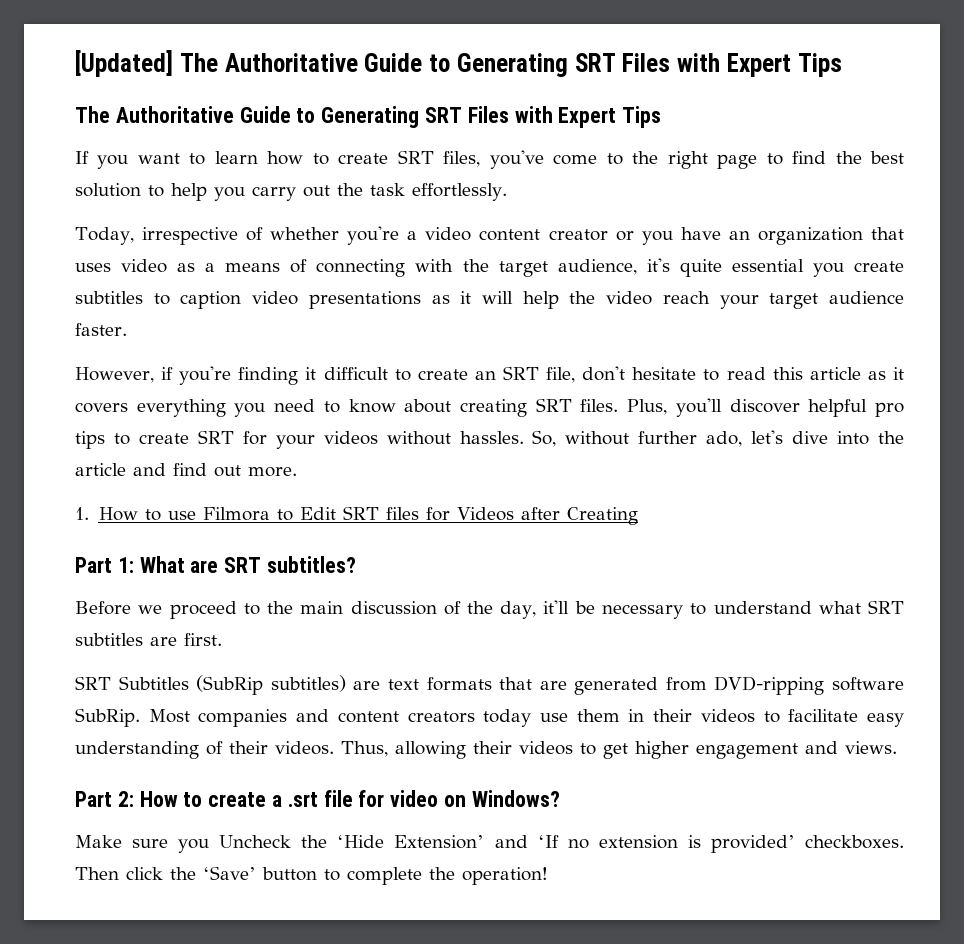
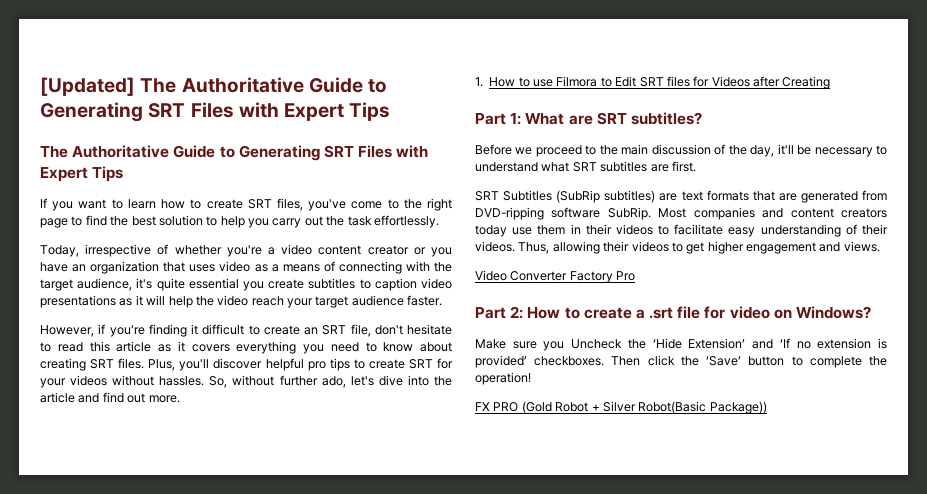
+ Video Converter Factory Pro
+ FX PRO (Gold Robot + Silver Robot(Basic Package))

